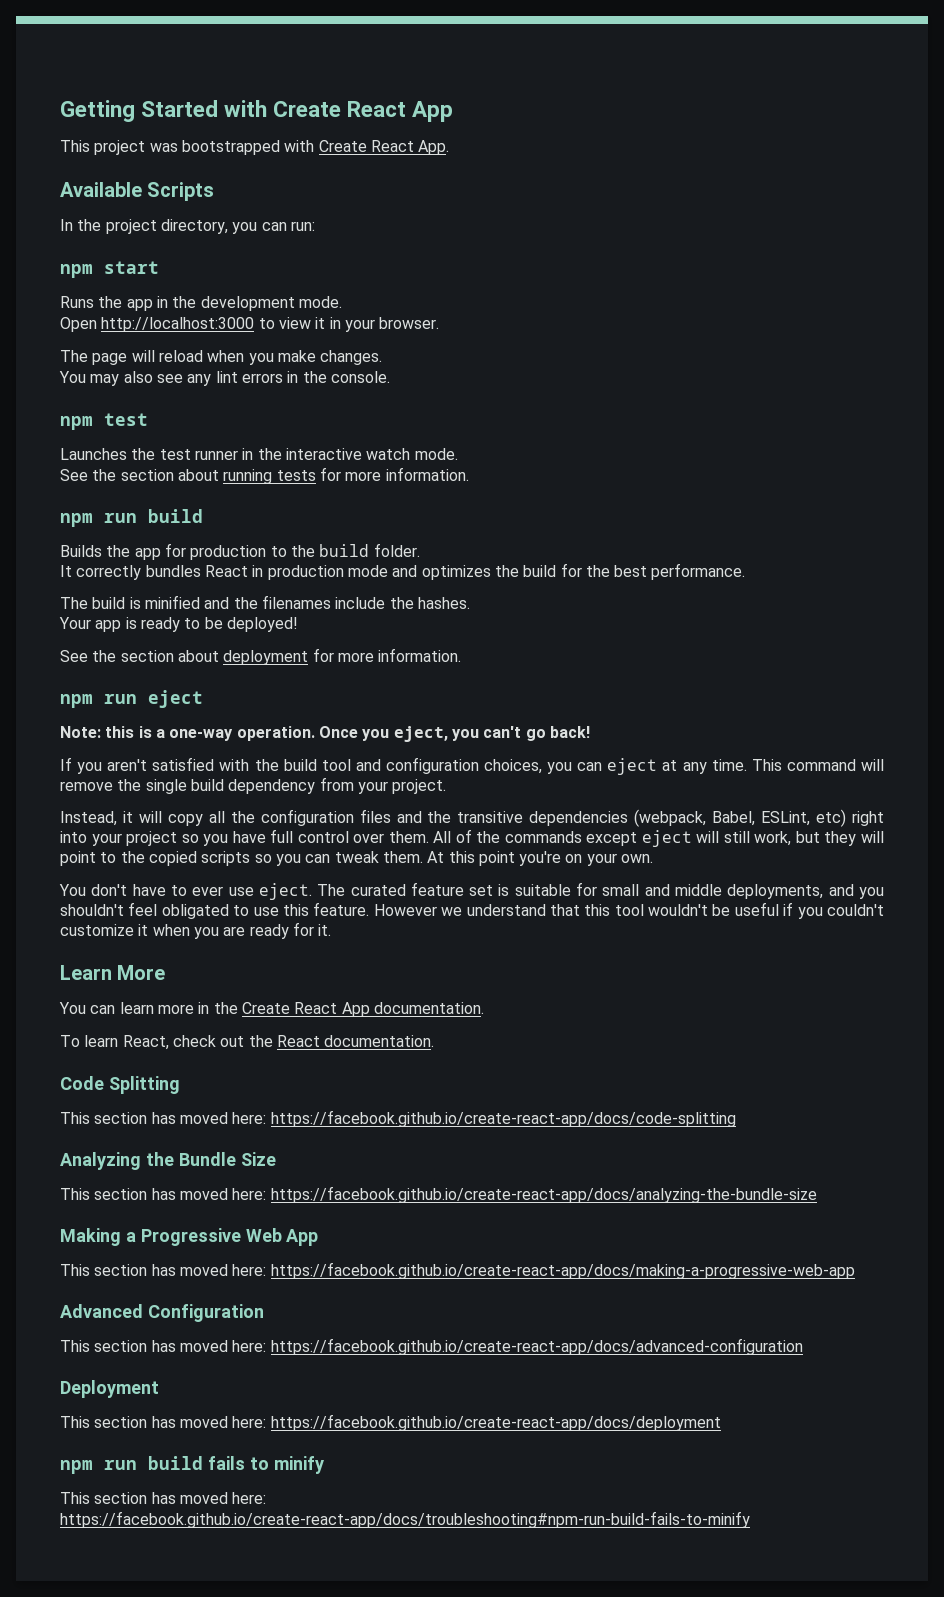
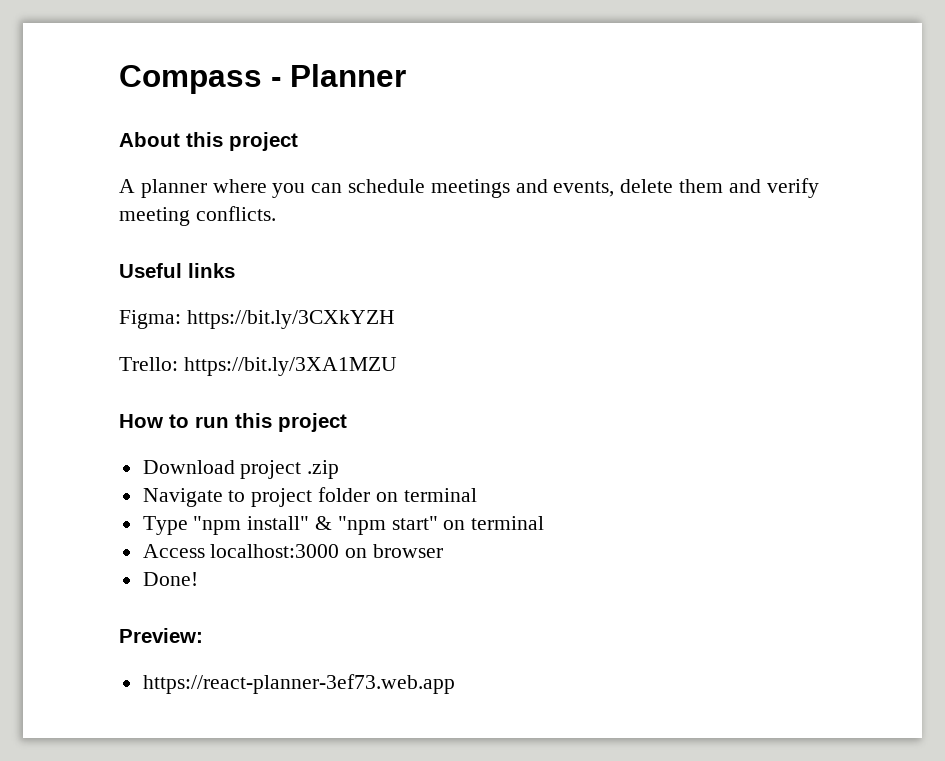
- Getting Started with Create React App
- This project was bootstrapped with Create React App.
- Available Scripts
- In the project directory, you can run:
- npm start
- Runs the app in the development mode.
- Open http://localhost:3000 to view it in your browser.
- The page will reload when you make changes.
- You may also see any lint errors in the console.
- npm test
- Launches the test runner in the interactive watch mode.
- See the section about running tests for more information.
- npm run build
- Builds the app for production to the build folder.
- It correctly bundles React in production mode and optimizes the build for the best performance.
- The build is minified and the filenames include the hashes.
- Your app is ready to be deployed!
- See the section about deployment for more information.
- npm run eject
- Note: this is a one-way operation. Once you eject, you can't go back!
- If you aren't satisfied with the build tool and configuration choices, you can eject at any time. This command will remove the single build dependency from your project.
- Instead, it will copy all the configuration files and the transitive dependencies (webpack, Babel, ESLint, etc) right into your project so you have full control over them. All of the commands except eject will still work, but they will point to the copied scripts so you can tweak them. At this point you're on your own.
- You don't have to ever use eject. The curated feature set is suitable for small and middle deployments, and you shouldn't feel obligated to use this feature. However we understand that this tool wouldn't be useful if you couldn't customize it when you are ready for it.
- Learn More
- You can learn more in the Create React App documentation.
- To learn React, check out the React documentation.
- Code Splitting
- This section has moved here: https://facebook.github.io/create-react-app/docs/code-splitting
- Analyzing the Bundle Size
- This section has moved here: https://facebook.github.io/create-react-app/docs/analyzing-the-bundle-size
- Making a Progressive Web App
- This section has moved here: https://facebook.github.io/create-react-app/docs/making-a-progressive-web-app
- Advanced Configuration
- This section has moved here: https://facebook.github.io/create-react-app/docs/advanced-configuration
- Deployment
- This section has moved here: https://facebook.github.io/create-react-app/docs/deployment
- npm run build fails to minify
- This section has moved here: https://facebook.github.io/create-react-app/docs/troubleshooting#npm-run-build-fails-to-minify
+ Compass - Planner
+ About this project
+ A planner where you can schedule meetings and events, delete them and verify meeting conflicts.
+ Useful links
+ Figma: https://bit.ly/3CXkYZH
+ Trello: https://bit.ly/3XA1MZU
+ How to run this project
+ Download project .zip
+ Navigate to project folder on terminal
+ Type "npm install" & "npm start" on terminal
+ Access localhost:3000 on browser
+ Done!
+ Preview:
+ https://react-planner-3ef73.web.app

